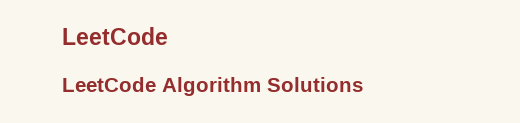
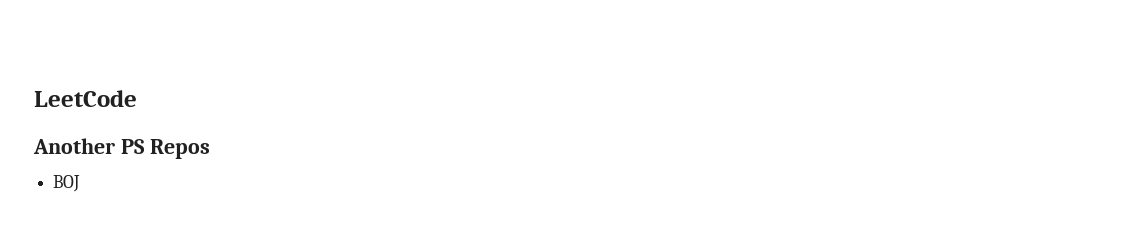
- LeetCode Algorithm Solutions
+ Another PS Repos
+ BOJ

